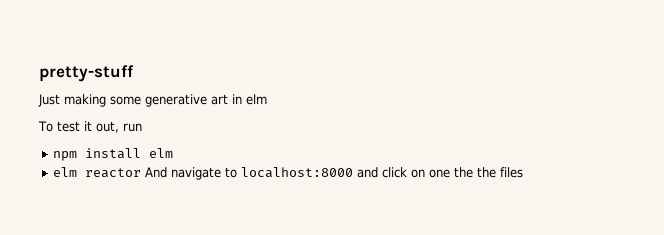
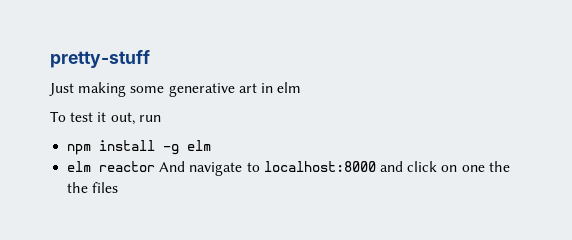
- npm install elm
+ npm install -g elm

